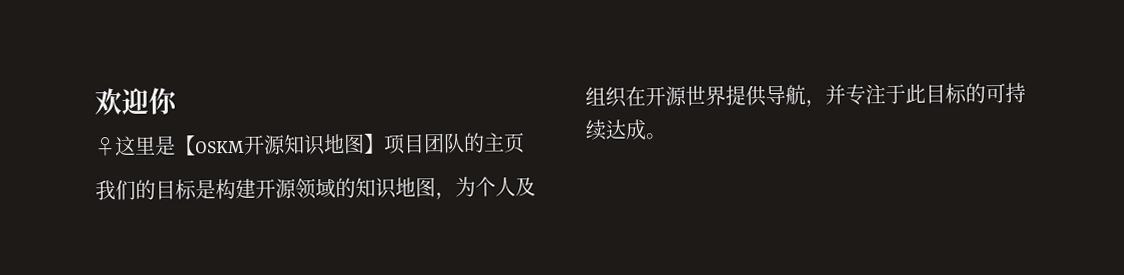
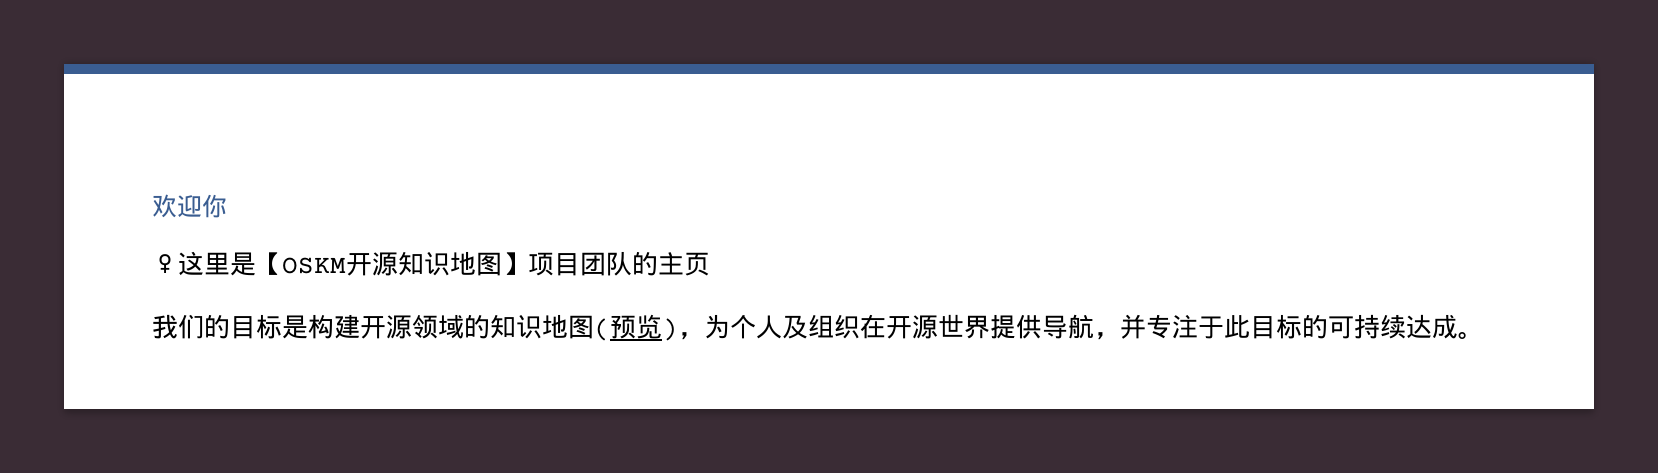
- 我们的目标是构建开源领域的知识地图，为个人及组织在开源世界提供导航，并专注于此目标的可持续达成。
+ 我们的目标是构建开源领域的知识地图(预览)，为个人及组织在开源世界提供导航，并专注于此目标的可持续达成。

